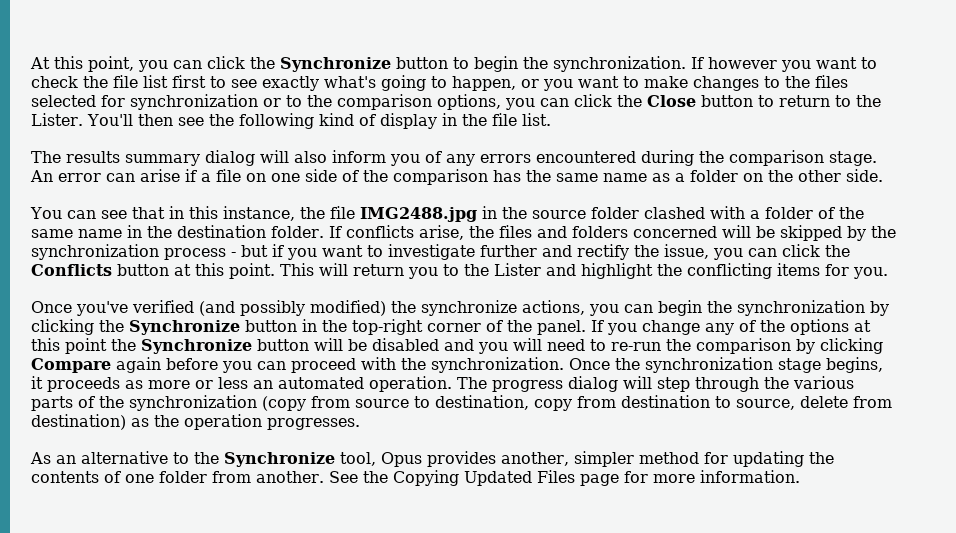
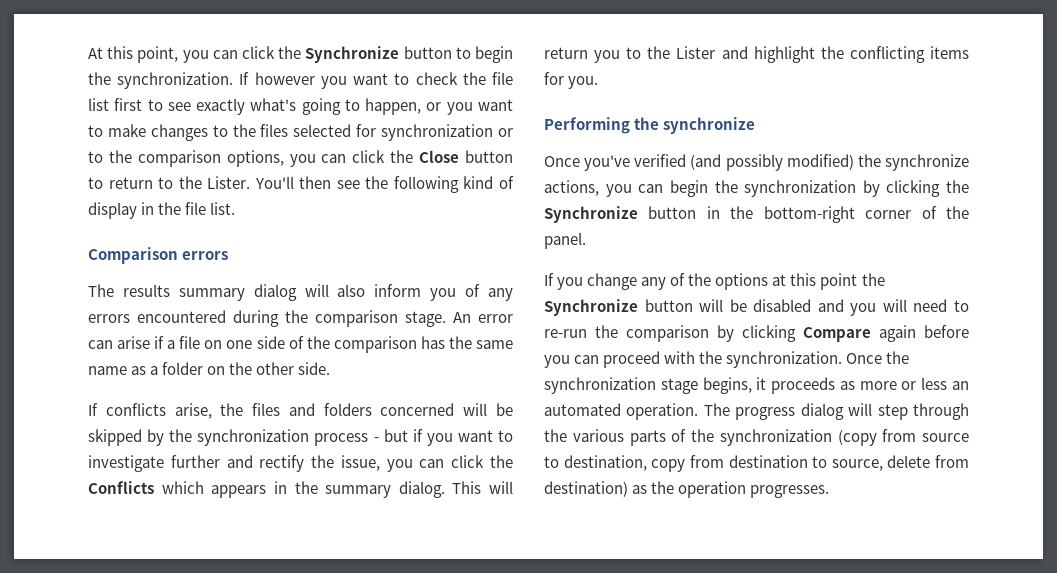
+ Comparison errors
- You can see that in this instance, the file IMG2488.jpg in the source folder clashed with a folder of the same name in the destination folder. If conflicts arise, the files and folders concerned will be skipped by the synchronization process - but if you want to investigate further and rectify the issue, you can click the Conflicts button at this point.
+ If conflicts arise, the files and folders concerned will be skipped by the synchronization process - but if you want to investigate further and rectify the issue, you can click the Conflicts which appears in the summary dialog.
+ Performing the synchronize
- Once you've verified (and possibly modified) the synchronize actions, you can begin the synchronization by clicking the Synchronize button in the top-right corner of the panel. If you change any of the options at this point the Synchronize button will be disabled and you will need to re-run the comparison by clicking Compare again before you can proceed with the synchronization.
+ Once you've verified (and possibly modified) the synchronize actions, you can begin the synchronization by clicking the Synchronize button in the bottom-right corner of the panel.
+ If you change any of the options at this point the Synchronize button will be disabled and you will need to re-run the comparison by clicking Compare again before you can proceed with the synchronization.
- As an alternative to the Synchronize tool, Opus provides another, simpler method for updating the contents of one folder from another. See the Copying Updated Files page for more information.

